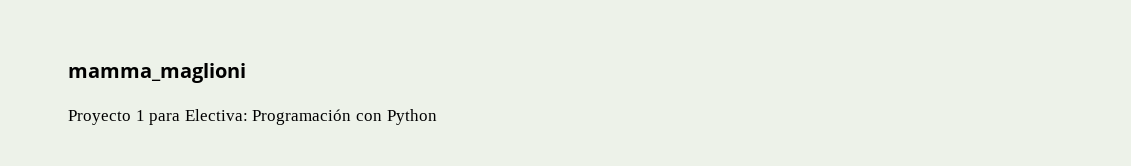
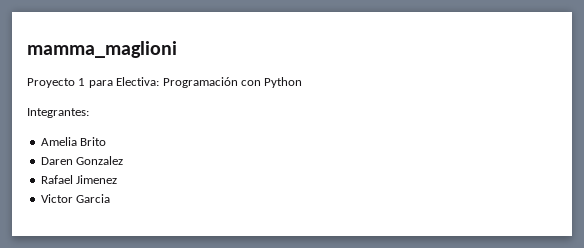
+ Integrantes:
+ Amelia Brito
+ Daren Gonzalez
+ Rafael Jimenez
+ Victor Garcia

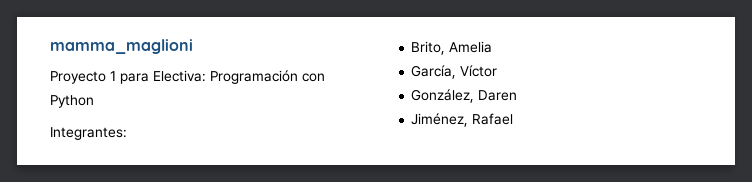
- Amelia Brito
- Daren Gonzalez
- Rafael Jimenez
- Victor Garcia
+ Brito, Amelia
+ García, Víctor
+ González, Daren
+ Jiménez, Rafael

